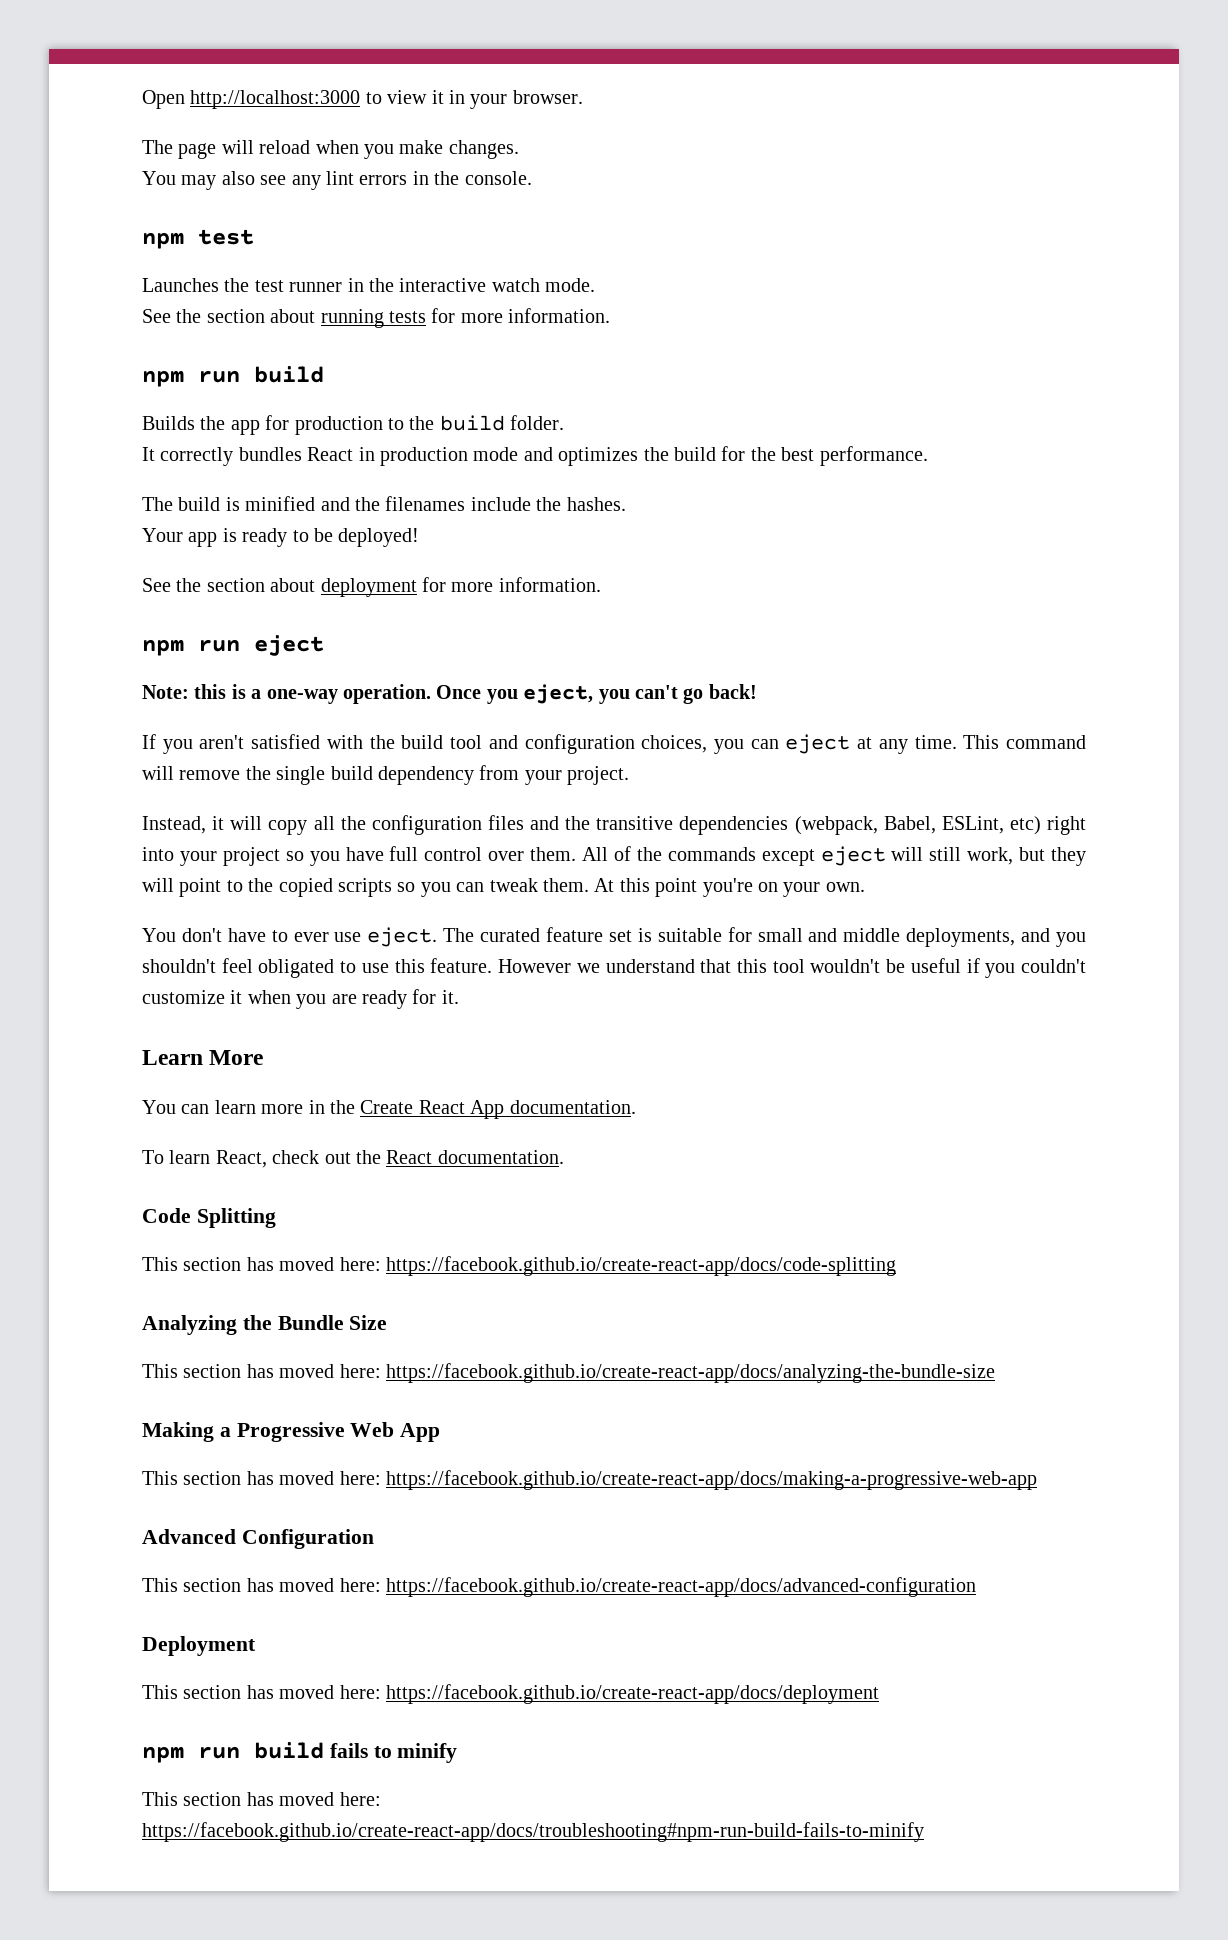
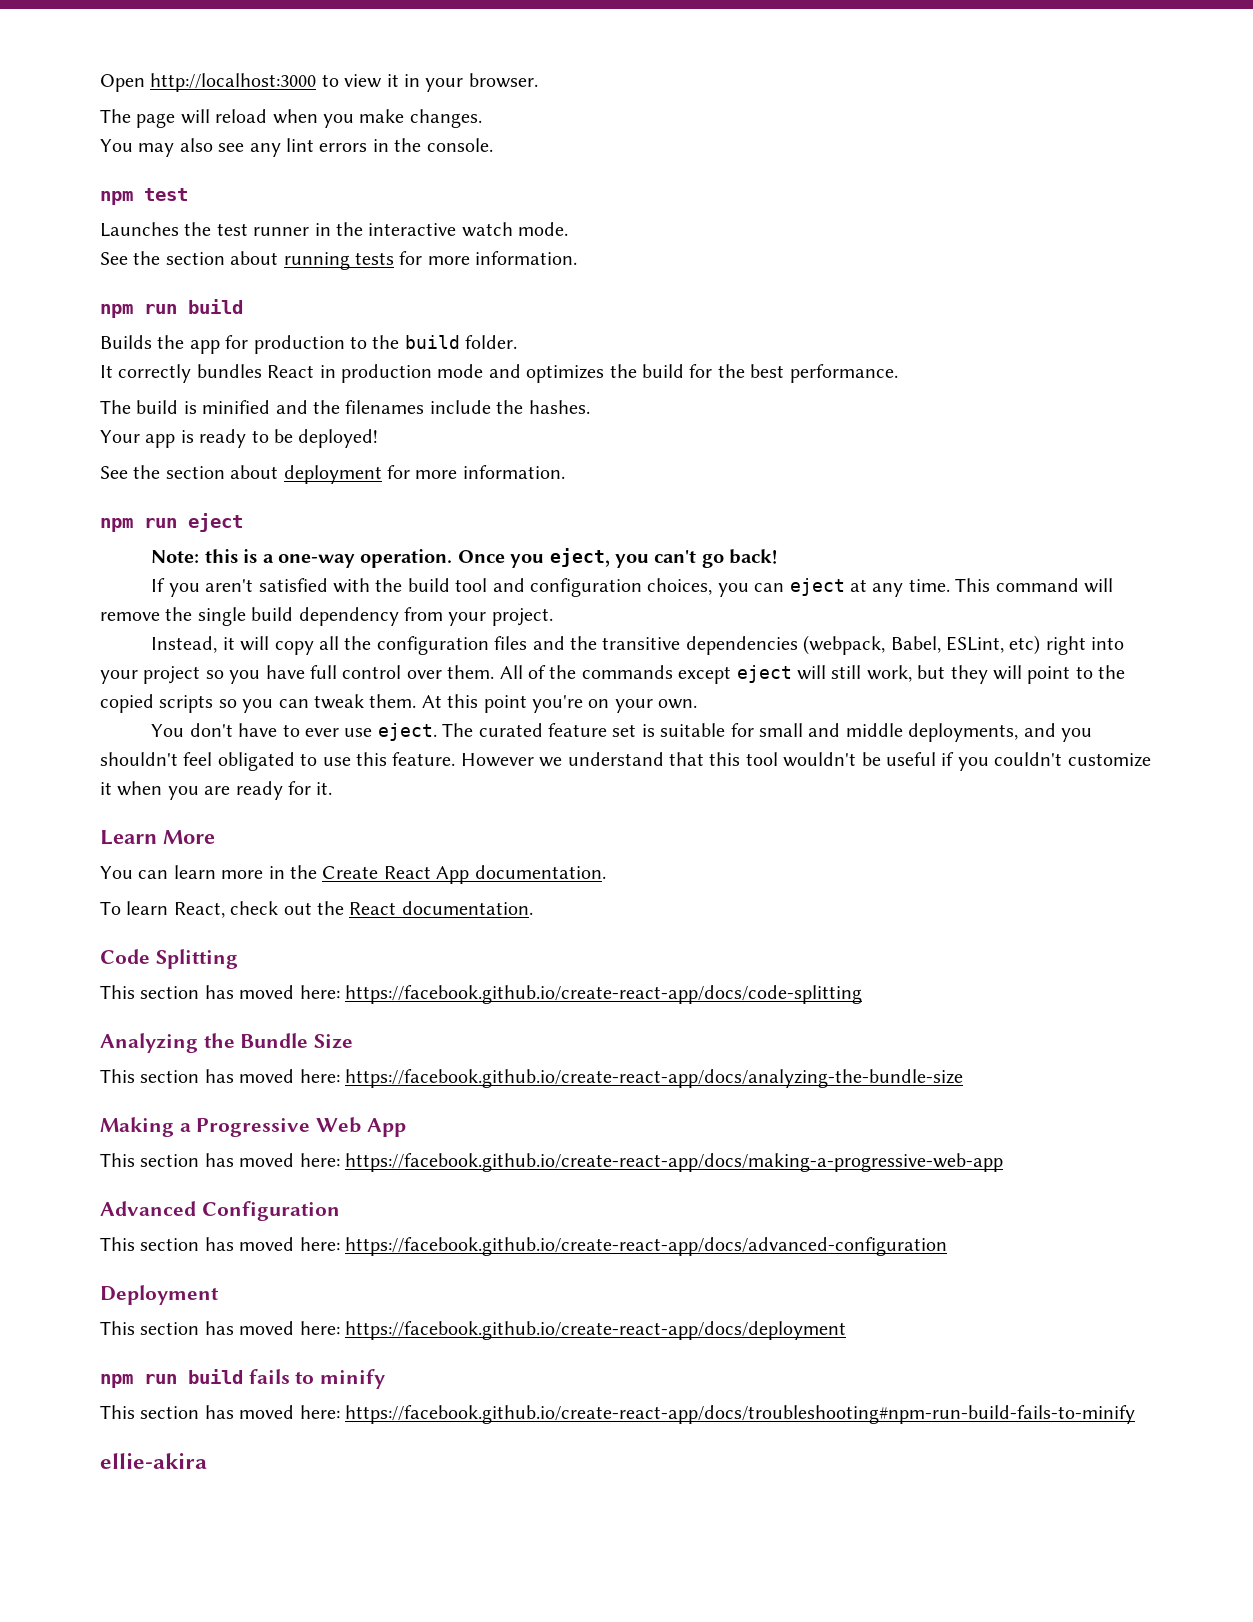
+ ellie-akira

